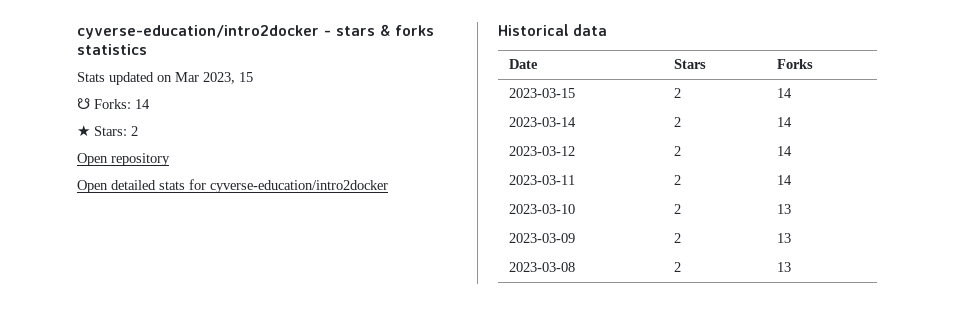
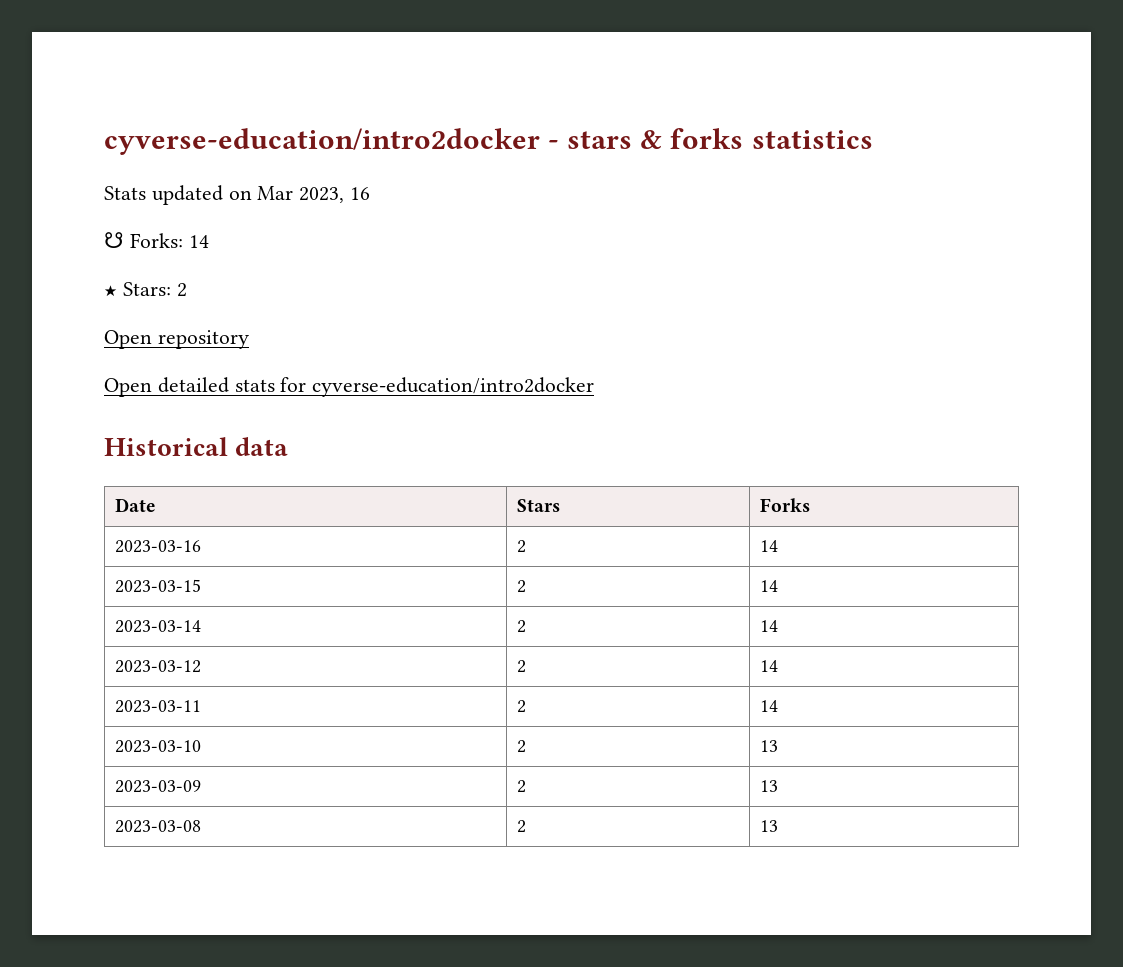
- Stats updated on Mar 2023, 15
+ Stats updated on Mar 2023, 16
+ 2023-03-16 | 2 | 14

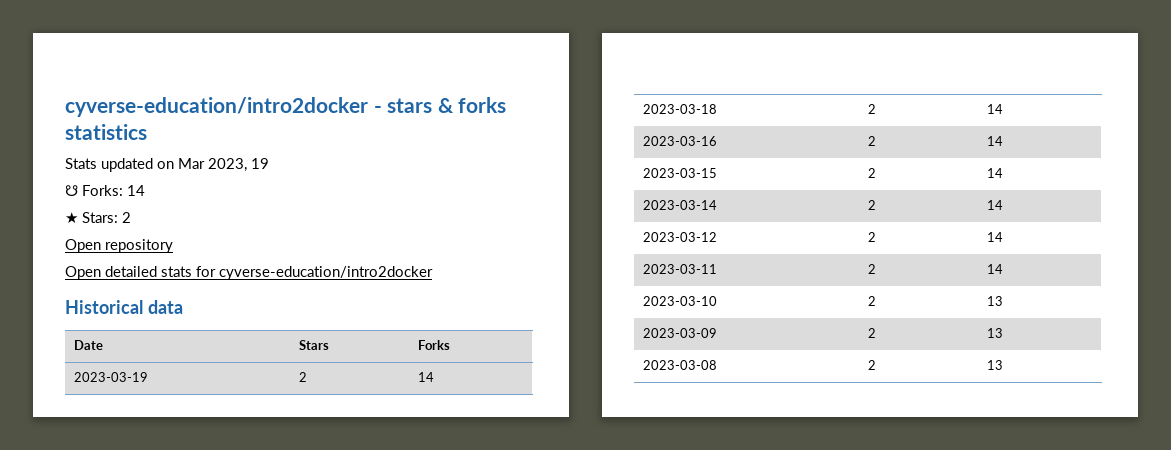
- Stats updated on Mar 2023, 16
+ Stats updated on Mar 2023, 19
+ 2023-03-19 | 2 | 14
+ 2023-03-18 | 2 | 14

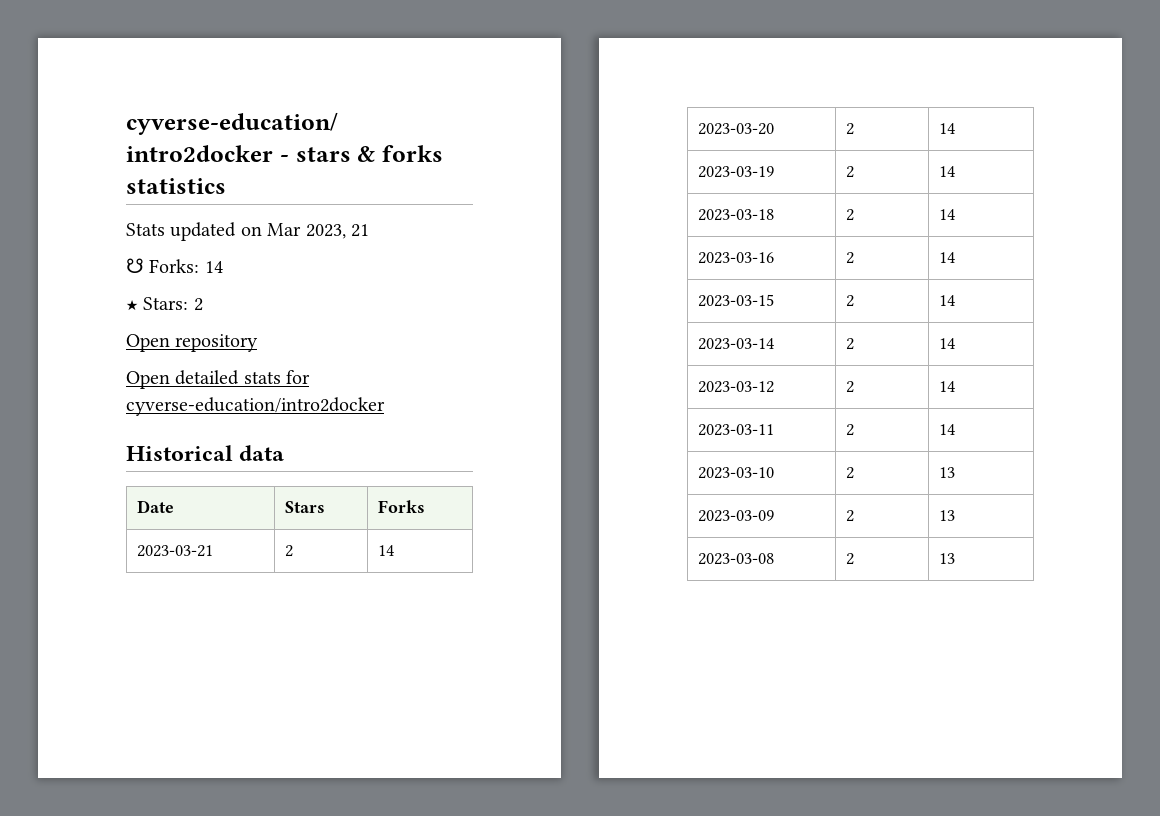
- Stats updated on Mar 2023, 19
+ Stats updated on Mar 2023, 21
+ 2023-03-21 | 2 | 14
+ 2023-03-20 | 2 | 14

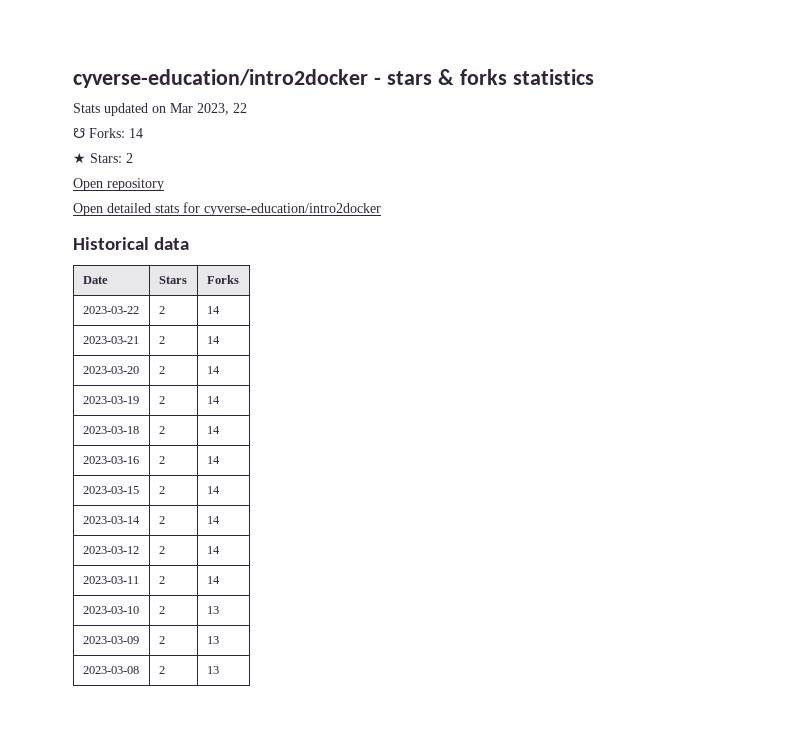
- Stats updated on Mar 2023, 21
+ Stats updated on Mar 2023, 22
+ 2023-03-22 | 2 | 14

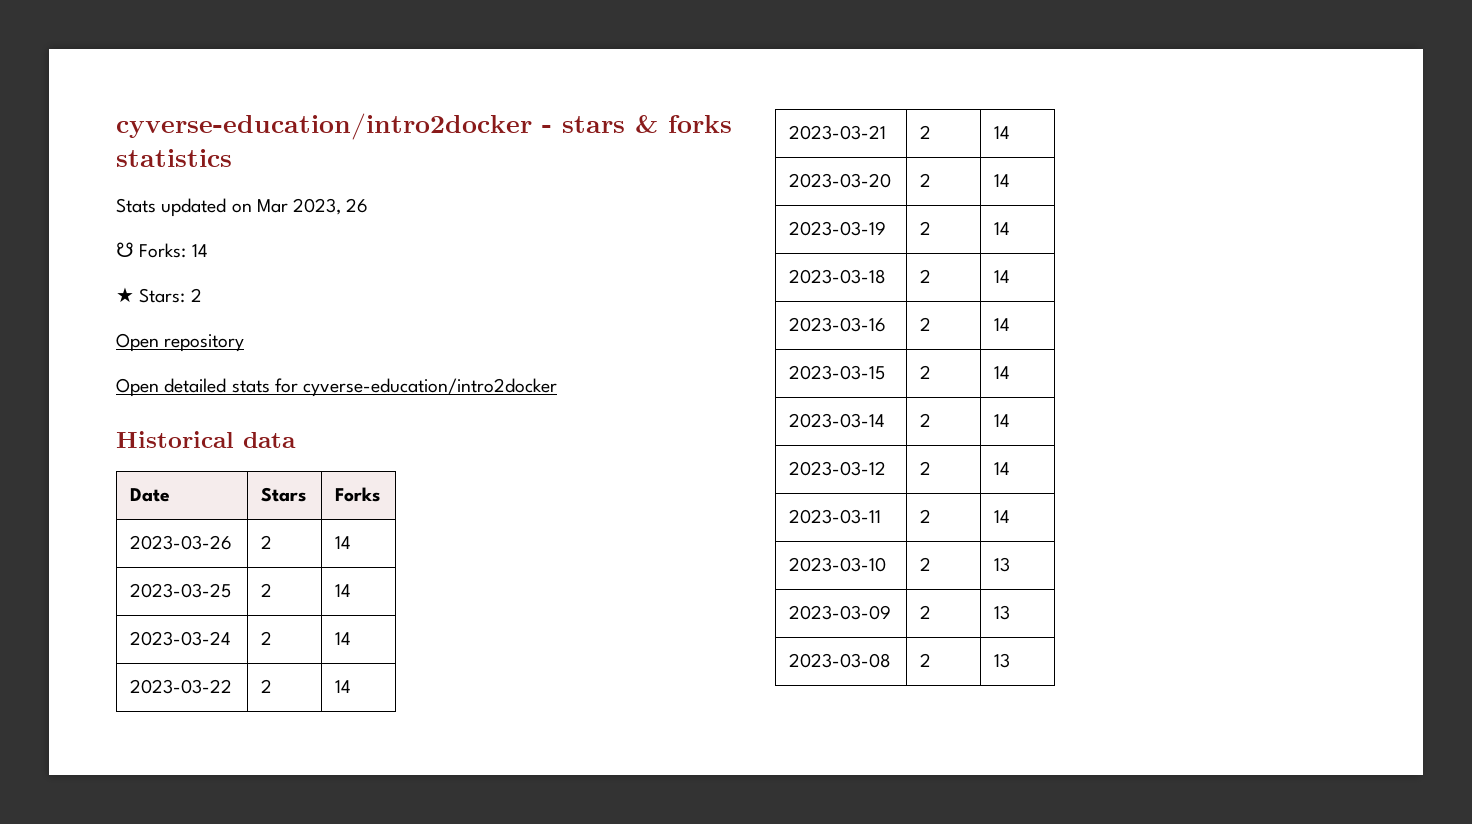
- Stats updated on Mar 2023, 22
+ Stats updated on Mar 2023, 26
+ 2023-03-26 | 2 | 14
+ 2023-03-25 | 2 | 14
+ 2023-03-24 | 2 | 14

